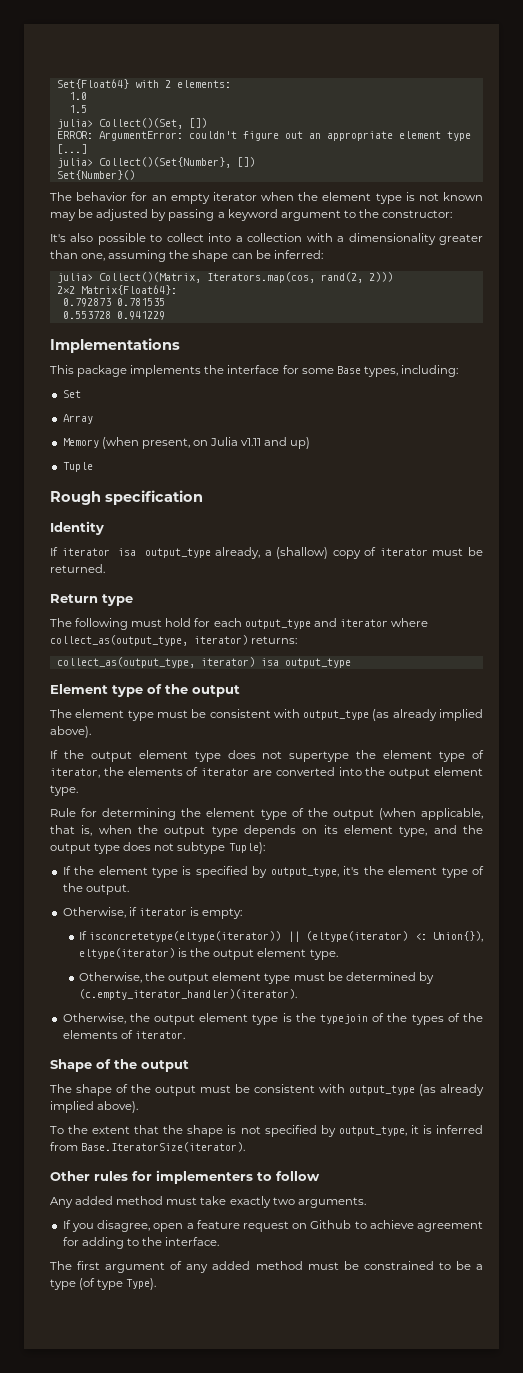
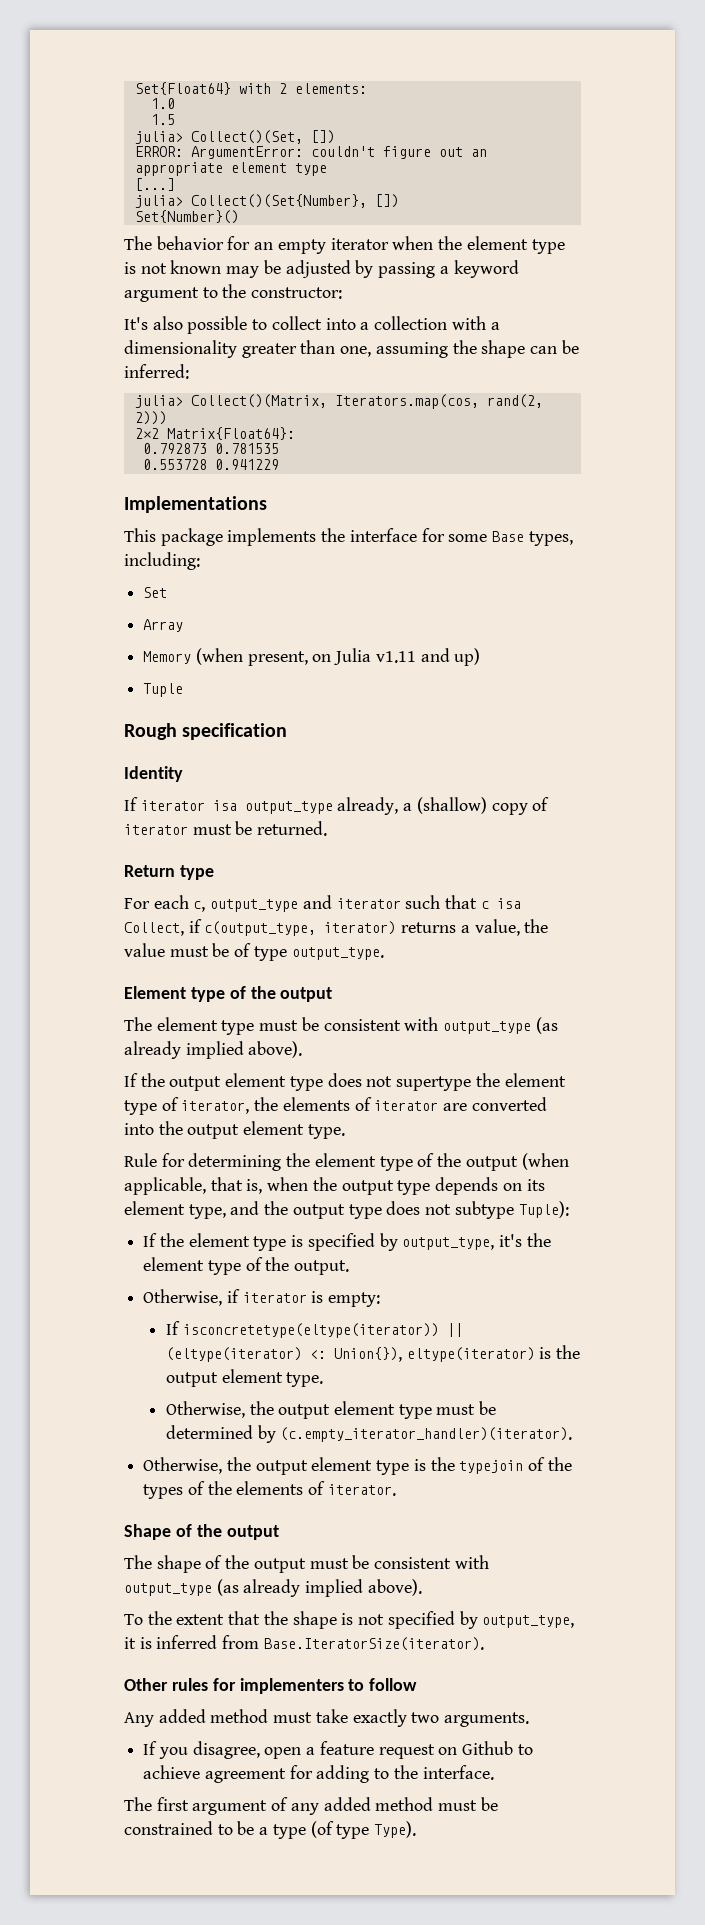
- The following must hold for each output_type and iterator where collect_as(output_type, iterator) returns:
- collect_as(output_type, iterator) isa output_type
+ For each c, output_type and iterator such that c isa Collect, if c(output_type, iterator) returns a value, the value must be of type output_type.

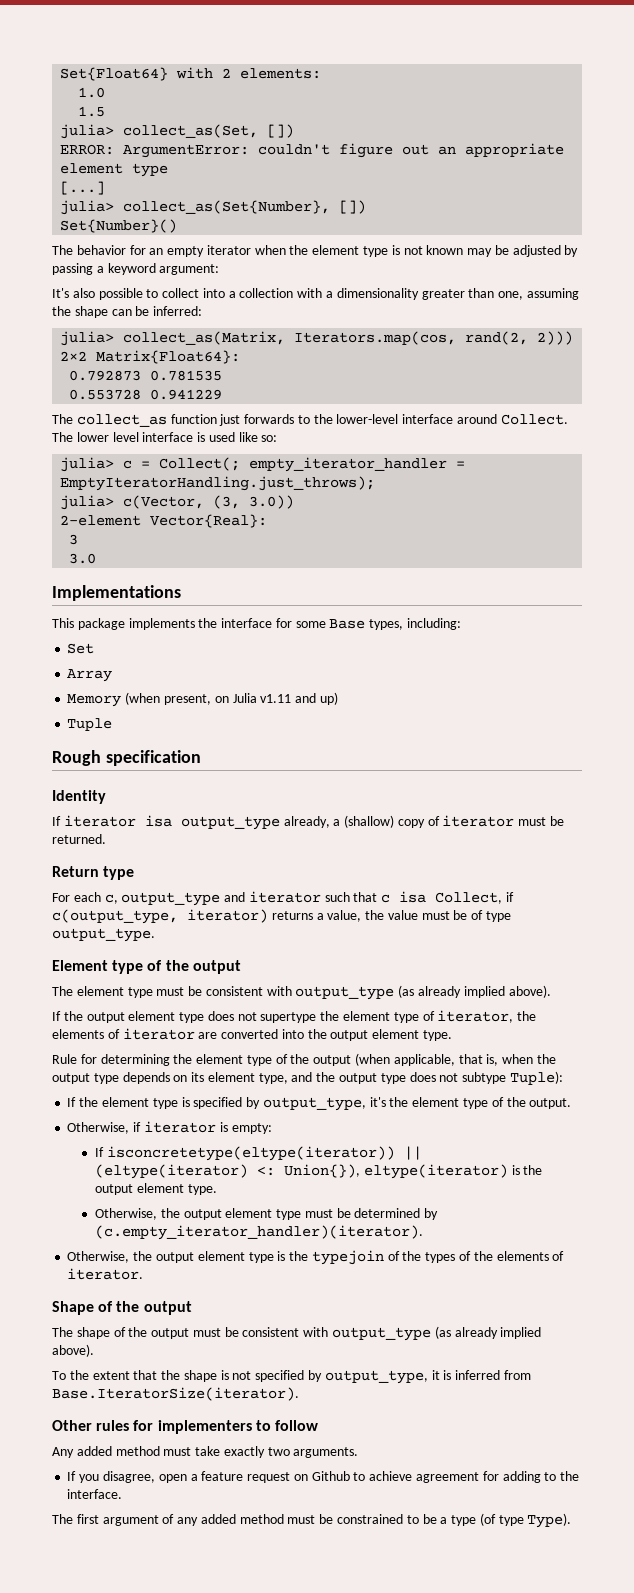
- julia> Collect()(Set, [])
+ julia> collect_as(Set, [])
- julia> Collect()(Set{Number}, [])
+ julia> collect_as(Set{Number}, [])
- The behavior for an empty iterator when the element type is not known may be adjusted by passing a keyword argument to the constructor:
+ The behavior for an empty iterator when the element type is not known may be adjusted by passing a keyword argument:
- julia> Collect()(Matrix, Iterators.map(cos, rand(2, 2)))
+ julia> collect_as(Matrix, Iterators.map(cos, rand(2, 2)))
+ The collect_as function just forwards to the lower-level interface around Collect. The lower level interface is used like so:
+ julia> c = Collect(; empty_iterator_handler = EmptyIteratorHandling.just_throws);
+ julia> c(Vector, (3, 3.0))
+ 2-element Vector{Real}:
+ 3
+ 3.0

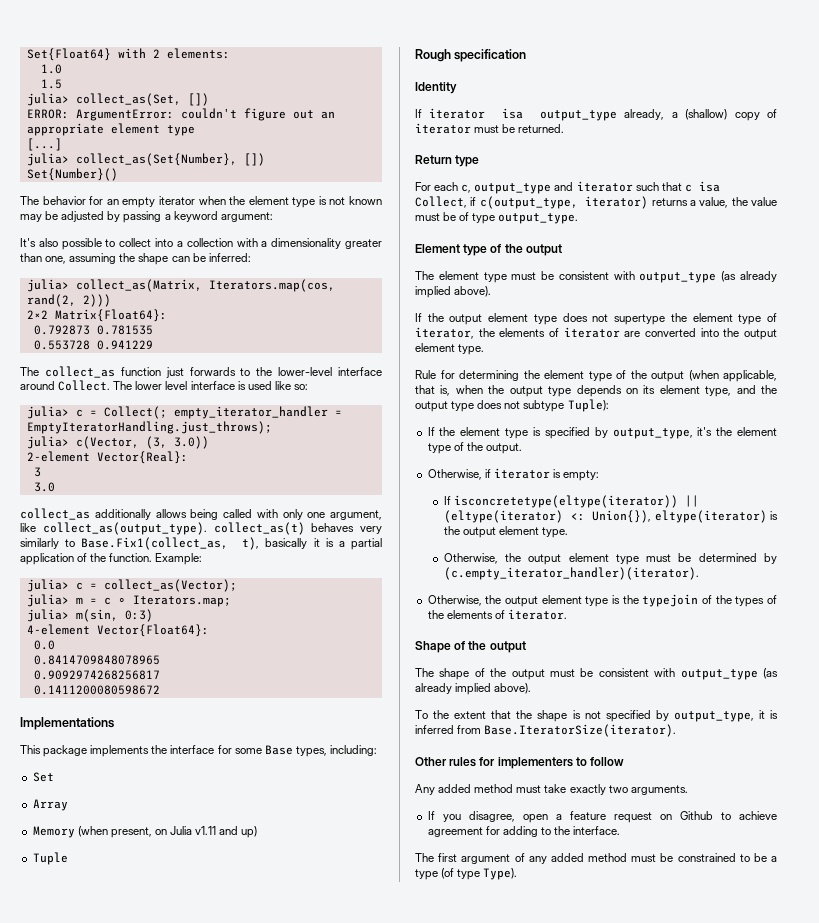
+ collect_as additionally allows being called with only one argument, like collect_as(output_type). collect_as(t) behaves very similarly to Base.Fix1(collect_as, t), basically it is a partial application of the function. Example:
+ julia> c = collect_as(Vector);
+ julia> m = c ∘ Iterators.map;
+ julia> m(sin, 0:3)
+ 4-element Vector{Float64}:
+ 0.0
+ 0.8414709848078965
+ 0.9092974268256817
+ 0.1411200080598672

